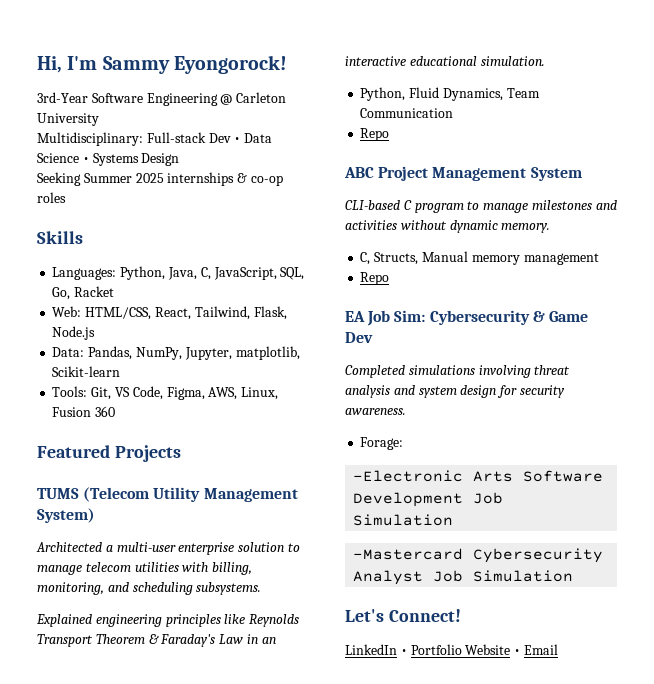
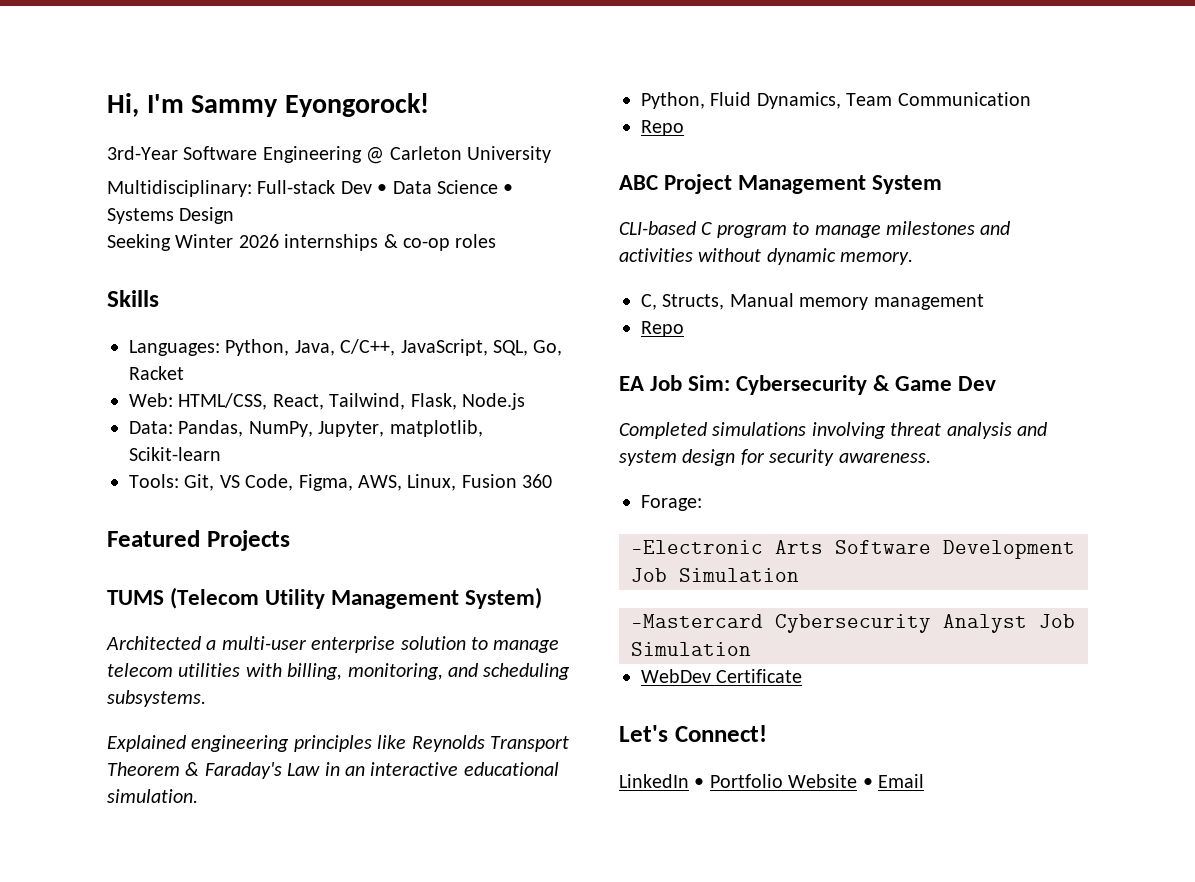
- Seeking Summer 2025 internships & co-op roles
+ Seeking Winter 2026 internships & co-op roles
- Languages: Python, Java, C, JavaScript, SQL, Go, Racket
+ Languages: Python, Java, C/C++, JavaScript, SQL, Go, Racket
+ WebDev Certificate

